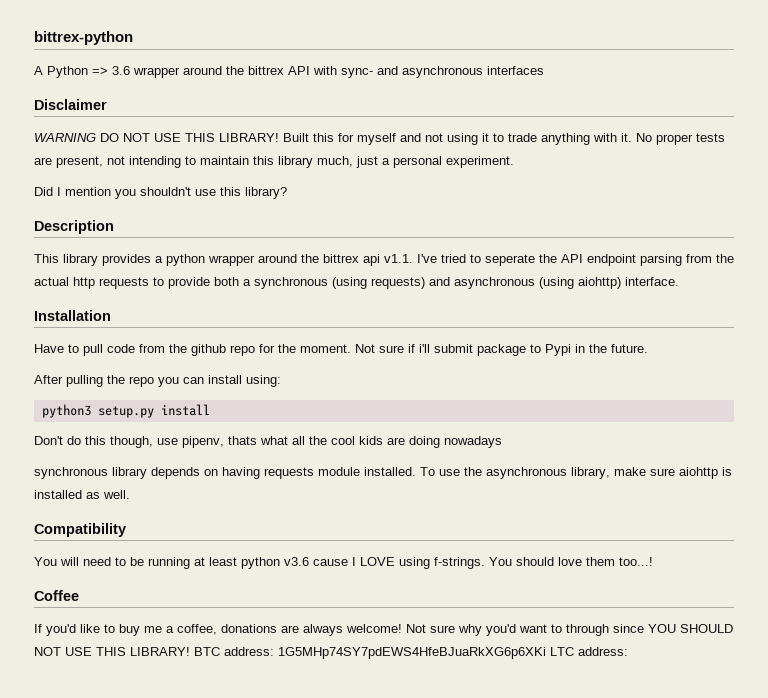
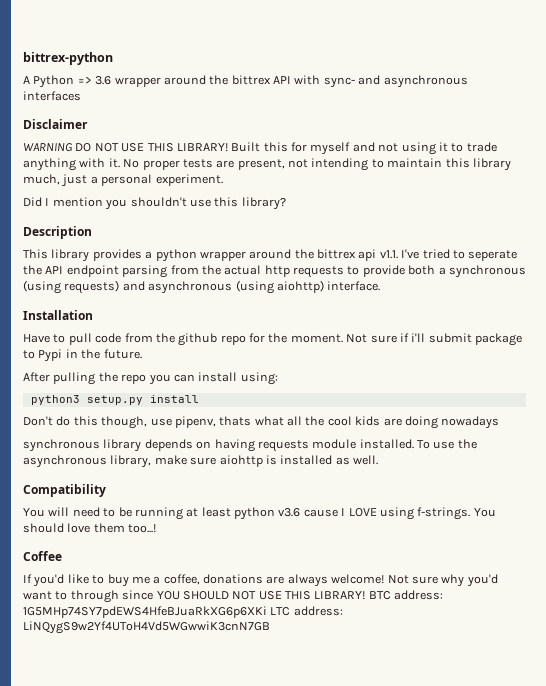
- BTC address: 1G5MHp74SY7pdEWS4HfeBJuaRkXG6p6XKi LTC address:
+ BTC address: 1G5MHp74SY7pdEWS4HfeBJuaRkXG6p6XKi LTC address: LiNQygS9w2Yf4UToH4Vd5WGwwiK3cnN7GB

